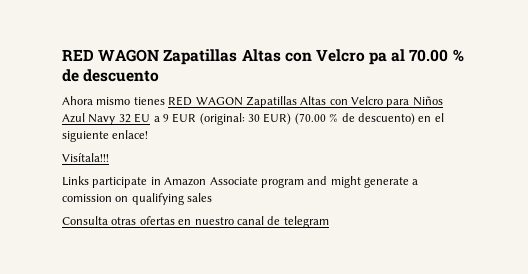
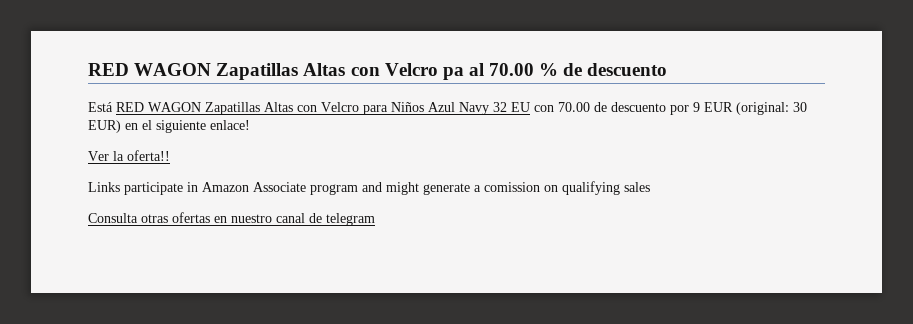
- Ahora mismo tienes RED WAGON Zapatillas Altas con Velcro para Niños Azul Navy 32 EU a 9 EUR (original: 30 EUR) (70.00 % de descuento) en el siguiente enlace!
+ Está RED WAGON Zapatillas Altas con Velcro para Niños Azul Navy 32 EU con 70.00 de descuento por 9 EUR (original: 30 EUR) en el siguiente enlace!
- Visítala!!!
+ Ver la oferta!!

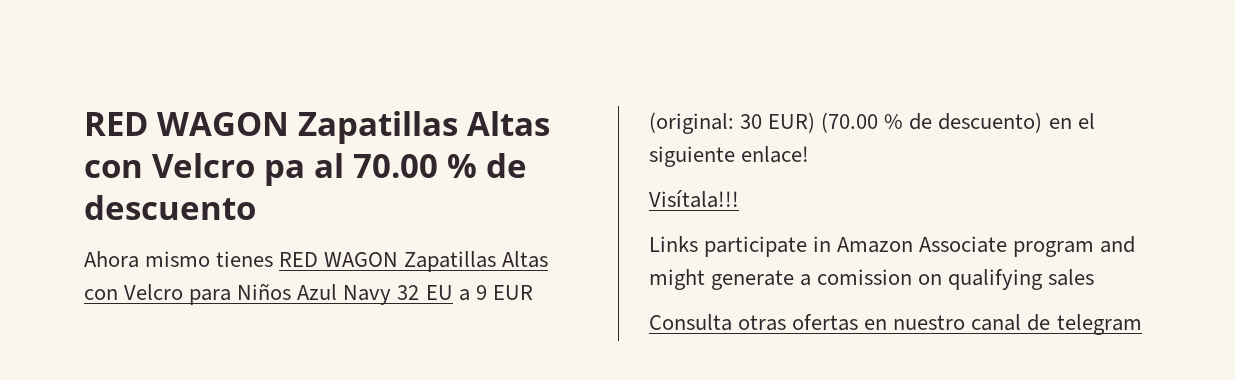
- Está RED WAGON Zapatillas Altas con Velcro para Niños Azul Navy 32 EU con 70.00 de descuento por 9 EUR (original: 30 EUR) en el siguiente enlace!
+ Ahora mismo tienes RED WAGON Zapatillas Altas con Velcro para Niños Azul Navy 32 EU a 9 EUR (original: 30 EUR) (70.00 % de descuento) en el siguiente enlace!
- Ver la oferta!!
+ Visítala!!!

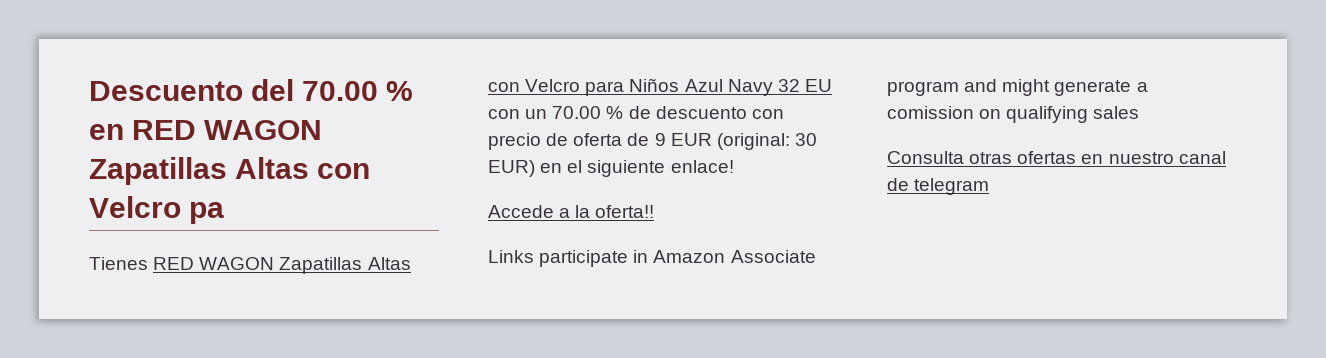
- RED WAGON Zapatillas Altas con Velcro pa al 70.00 % de descuento
- Ahora mismo tienes RED WAGON Zapatillas Altas con Velcro para Niños Azul Navy 32 EU a 9 EUR (original: 30 EUR) (70.00 % de descuento) en el siguiente enlace!
+ Descuento del 70.00 % en RED WAGON Zapatillas Altas con Velcro pa
+ Tienes RED WAGON Zapatillas Altas con Velcro para Niños Azul Navy 32 EU con un 70.00 % de descuento con precio de oferta de 9 EUR (original: 30 EUR) en el siguiente enlace!
- Visítala!!!
+ Accede a la oferta!!

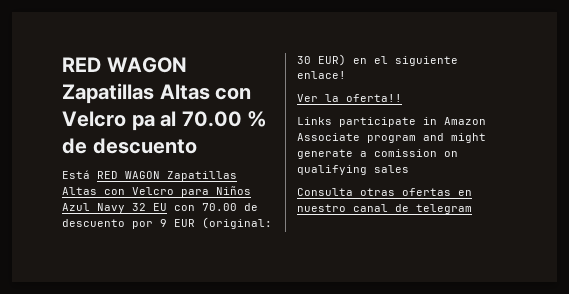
- Descuento del 70.00 % en RED WAGON Zapatillas Altas con Velcro pa
- Tienes RED WAGON Zapatillas Altas con Velcro para Niños Azul Navy 32 EU con un 70.00 % de descuento con precio de oferta de 9 EUR (original: 30 EUR) en el siguiente enlace!
+ RED WAGON Zapatillas Altas con Velcro pa al 70.00 % de descuento
+ Está RED WAGON Zapatillas Altas con Velcro para Niños Azul Navy 32 EU con 70.00 de descuento por 9 EUR (original: 30 EUR) en el siguiente enlace!
- Accede a la oferta!!
+ Ver la oferta!!

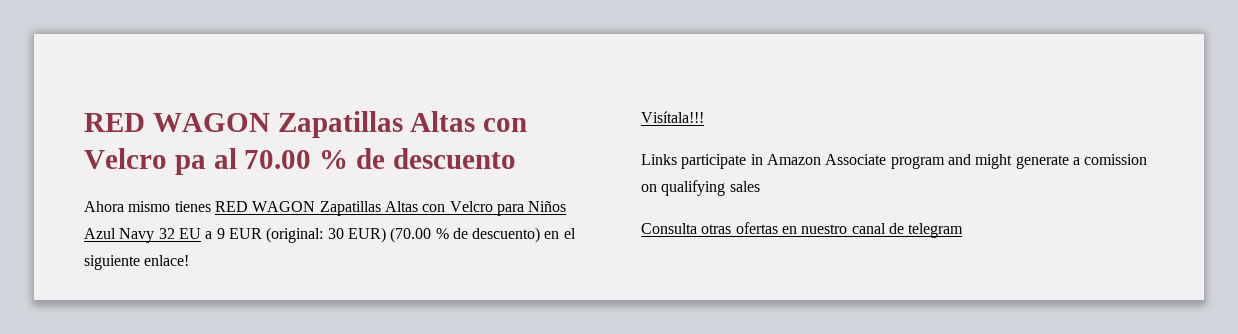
- Está RED WAGON Zapatillas Altas con Velcro para Niños Azul Navy 32 EU con 70.00 de descuento por 9 EUR (original: 30 EUR) en el siguiente enlace!
+ Ahora mismo tienes RED WAGON Zapatillas Altas con Velcro para Niños Azul Navy 32 EU a 9 EUR (original: 30 EUR) (70.00 % de descuento) en el siguiente enlace!
- Ver la oferta!!
+ Visítala!!!

